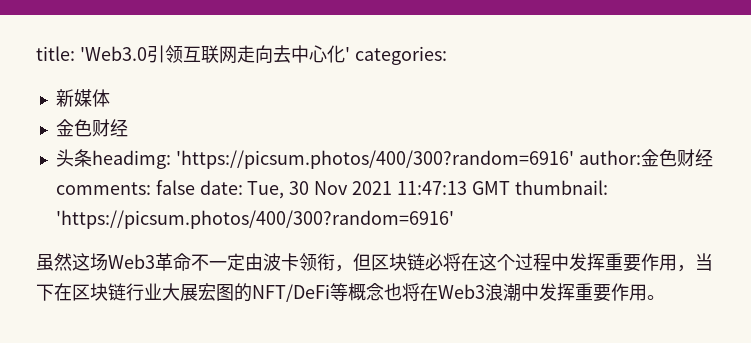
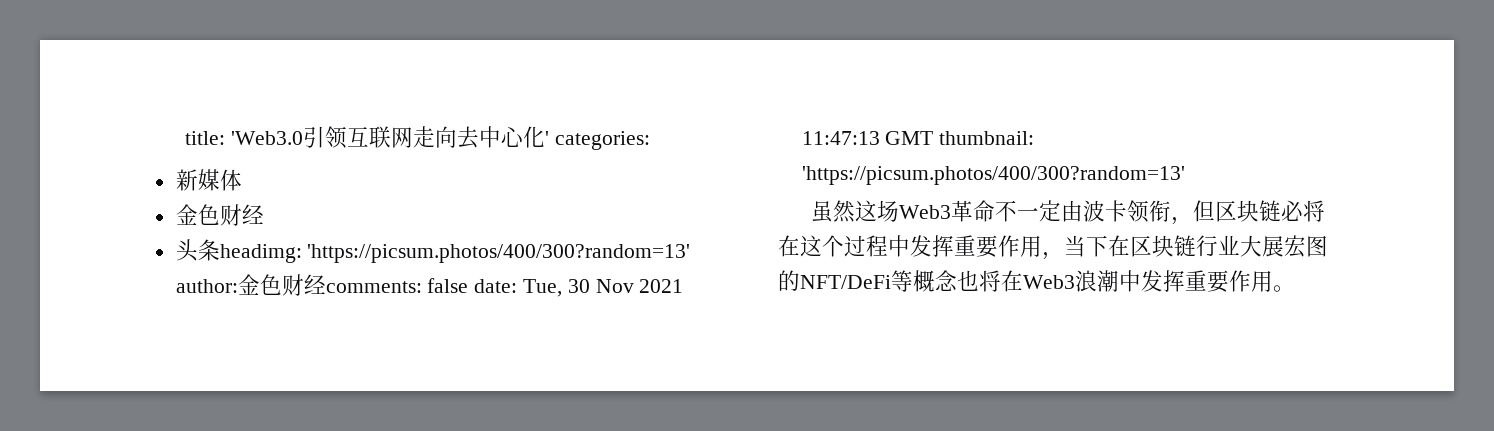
- 头条headimg: 'https://picsum.photos/400/300?random=6916' author:金色财经comments: false date: Tue, 30 Nov 2021 11:47:13 GMT thumbnail: 'https://picsum.photos/400/300?random=6916'
+ 头条headimg: 'https://picsum.photos/400/300?random=13' author:金色财经comments: false date: Tue, 30 Nov 2021 11:47:13 GMT thumbnail: 'https://picsum.photos/400/300?random=13'

